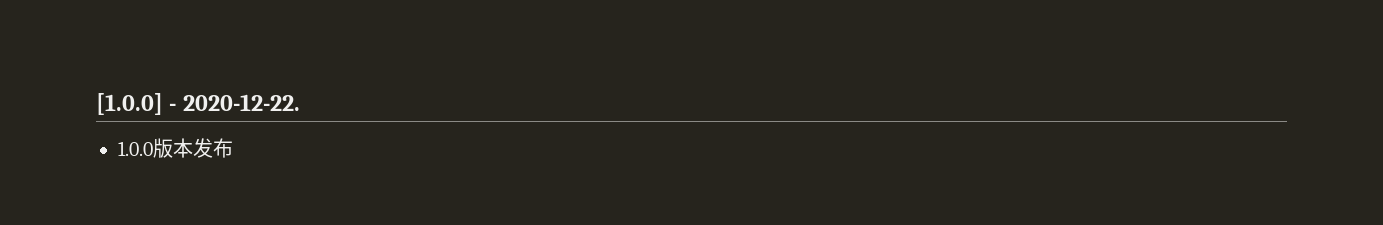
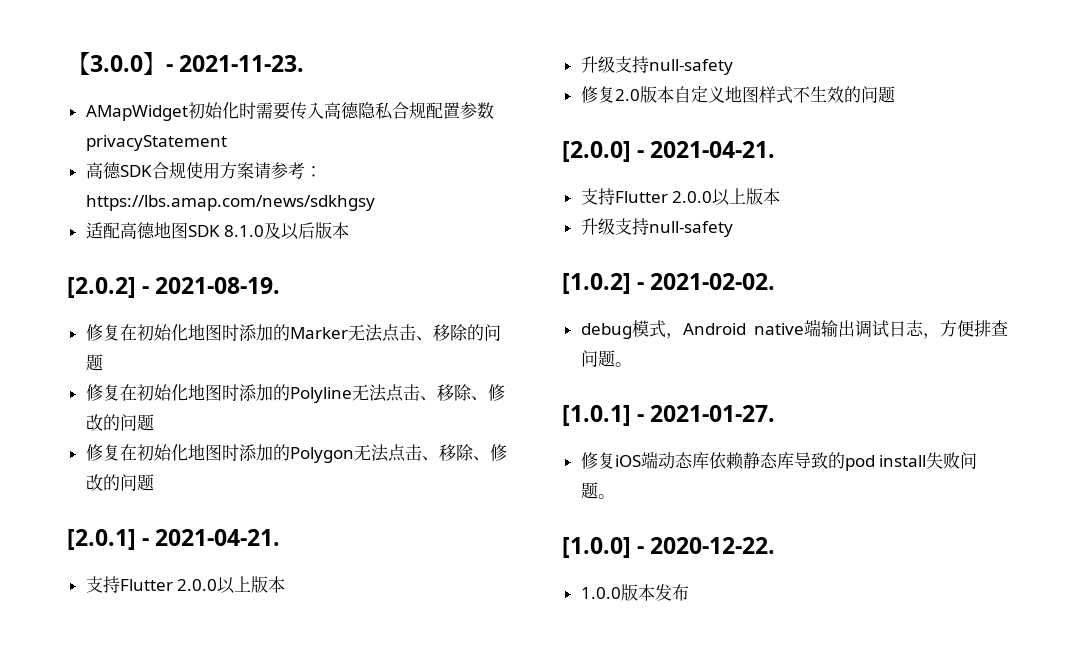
+ 【3.0.0】- 2021-11-23.
+ AMapWidget初始化时需要传入高德隐私合规配置参数privacyStatement
+ 高德SDK合规使用方案请参考：https://lbs.amap.com/news/sdkhgsy
+ 适配高德地图SDK 8.1.0及以后版本
+ [2.0.2] - 2021-08-19.
+ 修复在初始化地图时添加的Marker无法点击、移除的问题
+ 修复在初始化地图时添加的Polyline无法点击、移除、修改的问题
+ 修复在初始化地图时添加的Polygon无法点击、移除、修改的问题
+ [2.0.1] - 2021-04-21.
+ 支持Flutter 2.0.0以上版本
+ 升级支持null-safety
+ 修复2.0版本自定义地图样式不生效的问题
+ [2.0.0] - 2021-04-21.
+ 支持Flutter 2.0.0以上版本
+ 升级支持null-safety
+ [1.0.2] - 2021-02-02.
+ debug模式，Android native端输出调试日志，方便排查问题。
+ [1.0.1] - 2021-01-27.
+ 修复iOS端动态库依赖静态库导致的pod install失败问题。

